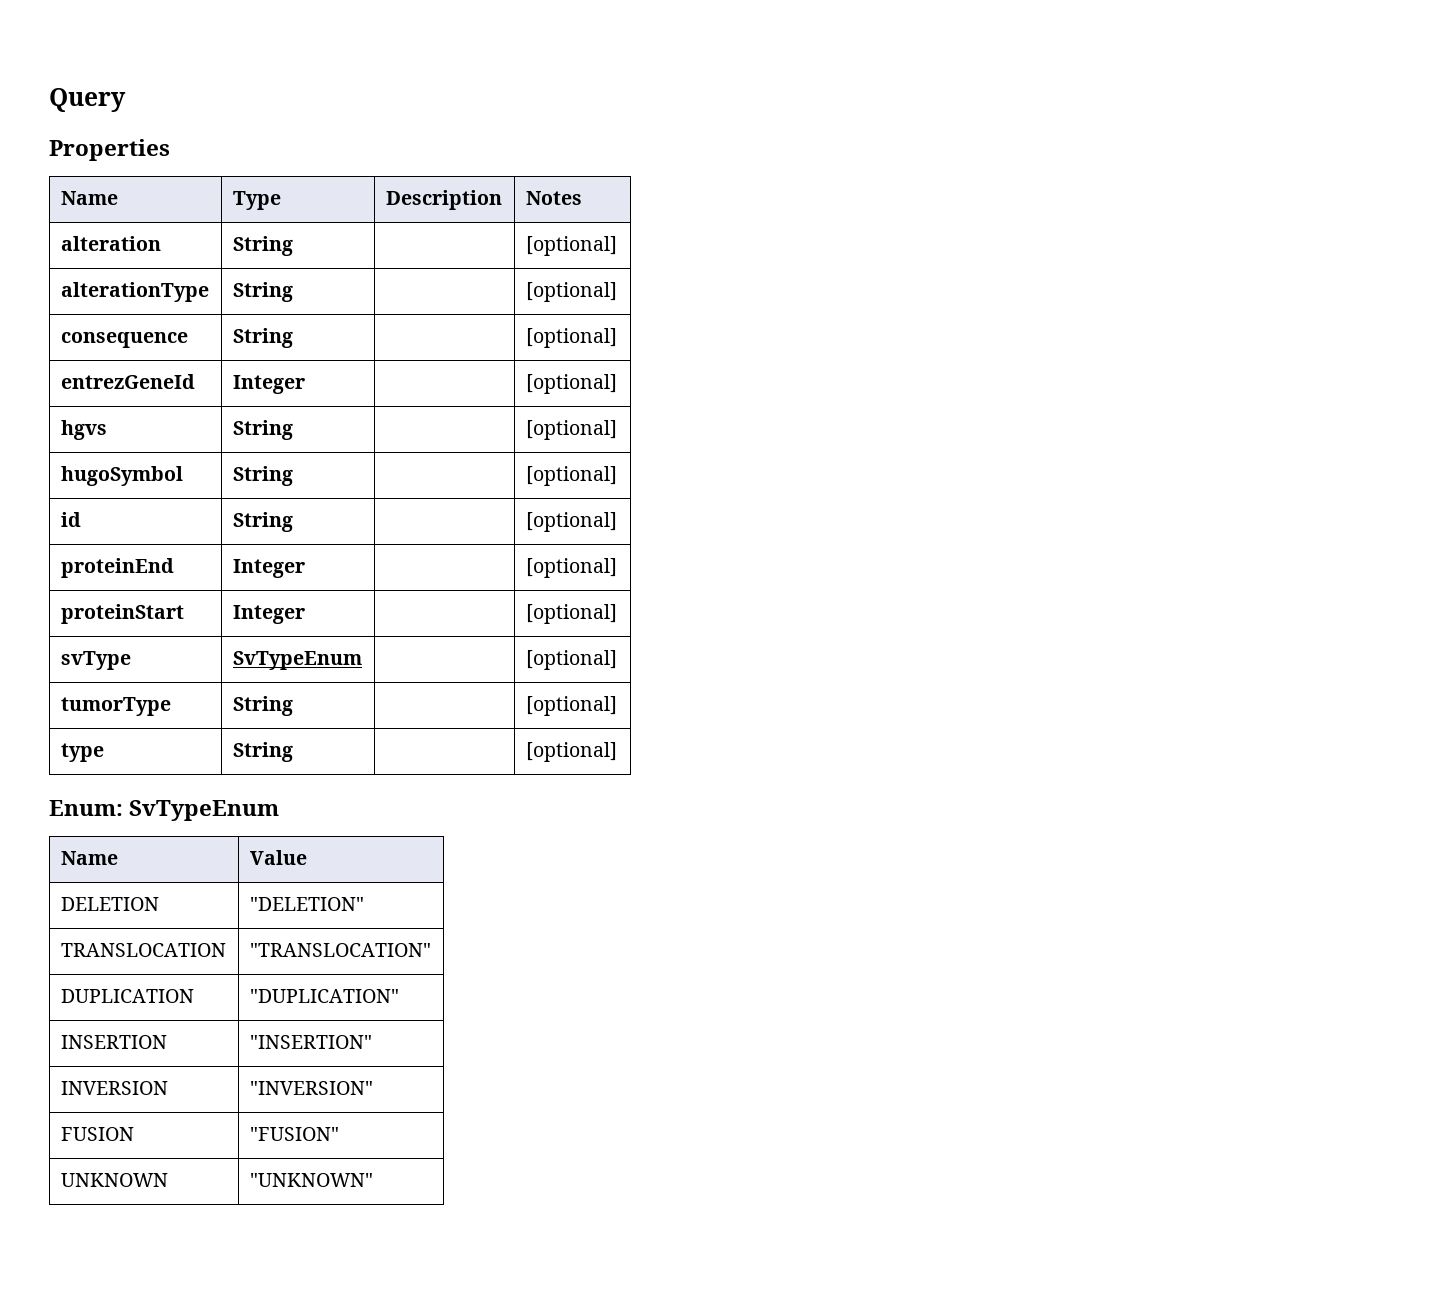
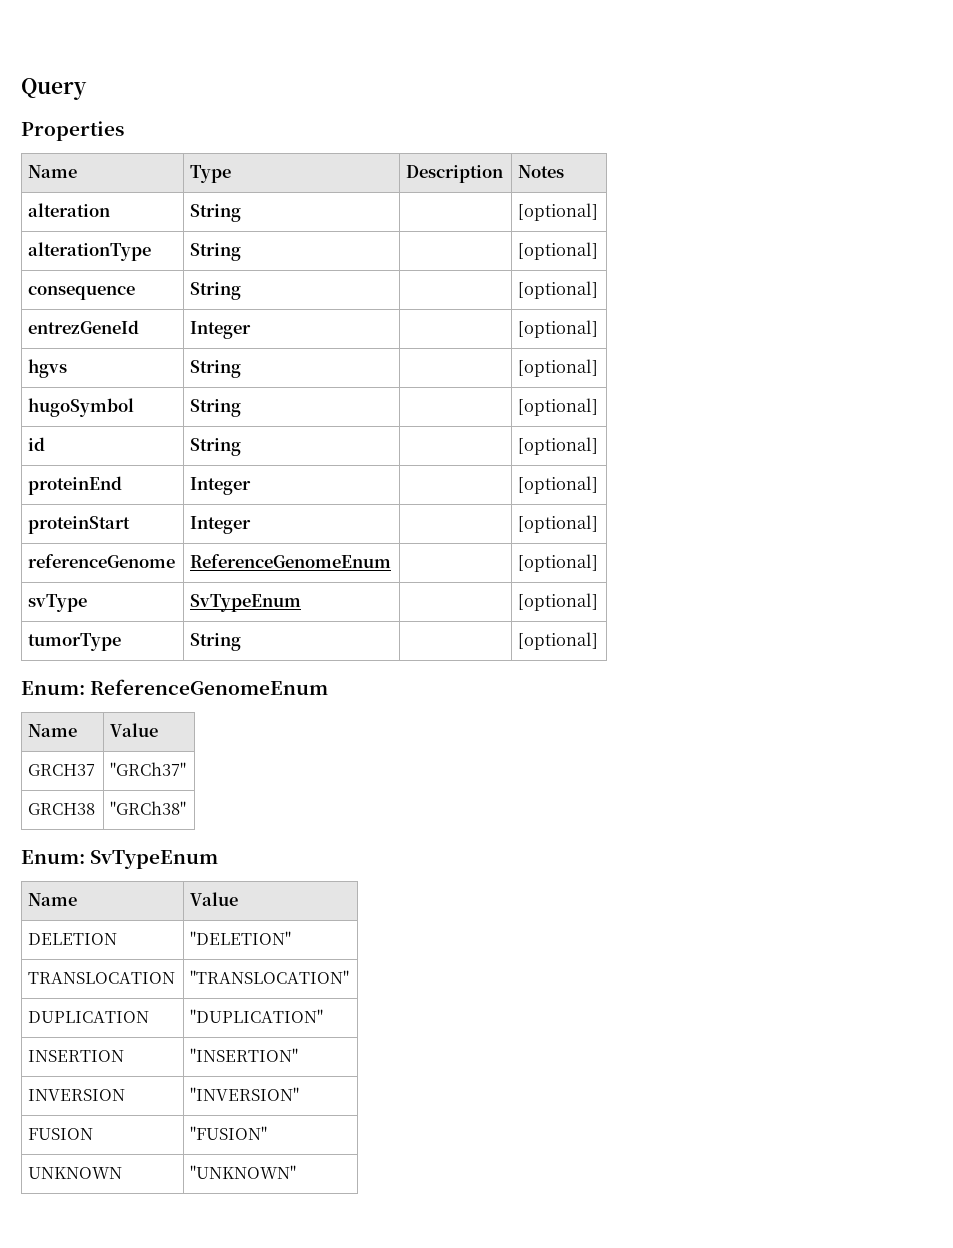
+ referenceGenome | ReferenceGenomeEnum | | [optional]
- type | String | | [optional]
+ Enum: ReferenceGenomeEnum
+ Name | Value
+ GRCH37 | "GRCh37"
+ GRCH38 | "GRCh38"

